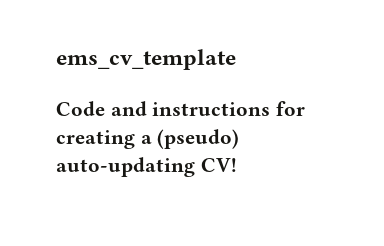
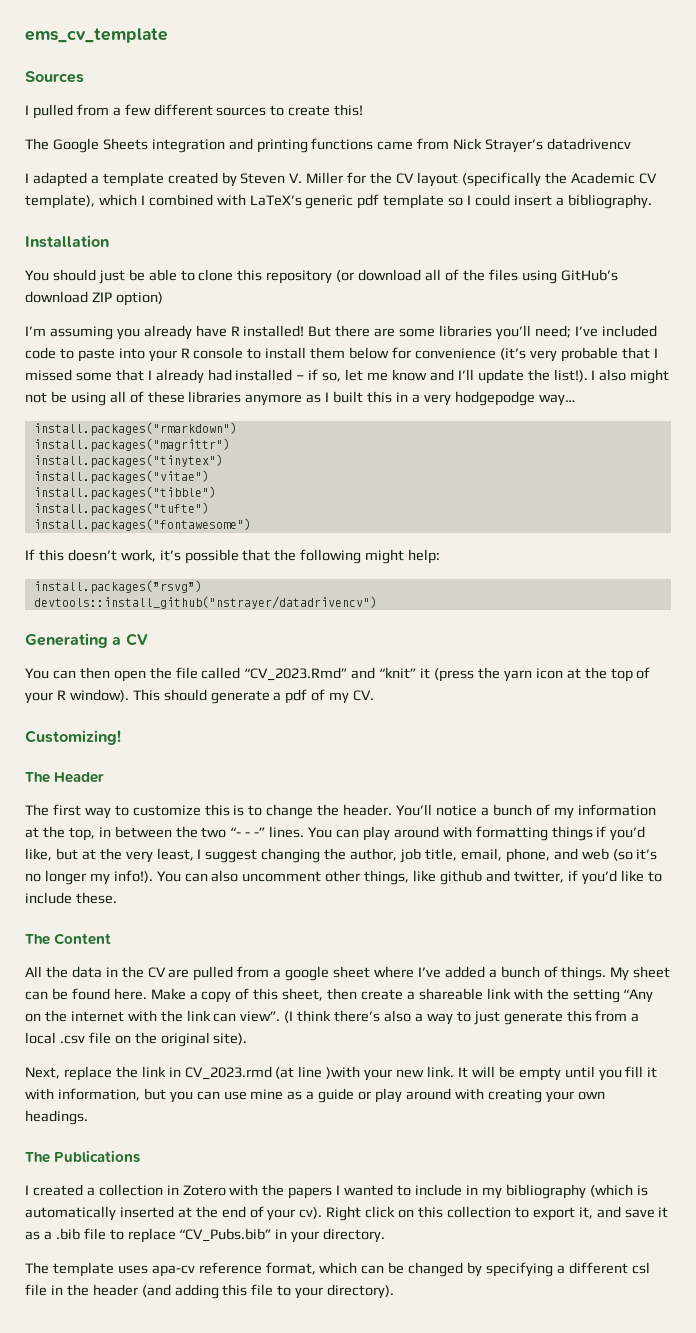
- Code and instructions for creating a (pseudo) auto-updating CV!
+ Sources
+ I pulled from a few different sources to create this!
+ The Google Sheets integration and printing functions came from Nick Strayer’s datadrivencv
+ I adapted a template created by Steven V. Miller for the CV layout (specifically the Academic CV template), which I combined with LaTeX’s generic pdf template so I could insert a bibliography.
+ Installation
+ You should just be able to clone this repository (or download all of the files using GitHub’s download ZIP option)
+ I’m assuming you already have R installed! But there are some libraries you’ll need; I’ve included code to paste into your R console to install them below for convenience (it’s very probable that I missed some that I already had installed – if so, let me know and I’ll update the list!). I also might not be using all of these libraries anymore as I built this in a very hodgepodge way…
+ install.packages("rmarkdown")
+ install.packages("magrittr")
+ install.packages("tinytex")
+ install.packages("vitae")
+ install.packages("tibble")
+ install.packages("tufte")
+ install.packages("fontawesome")
+ If this doesn’t work, it’s possible that the following might help:
+ install.packages(”rsvg”)
+ devtools::install_github("nstrayer/datadrivencv")
+ Generating a CV
+ You can then open the file called “CV_2023.Rmd” and “knit” it (press the yarn icon at the top of your R window). This should generate a pdf of my CV.
+ Customizing!
+ The Header
+ The first way to customize this is to change the header. You’ll notice a bunch of my information at the top, in between the two “- - -” lines. You can play around with formatting things if you’d like, but at the very least, I suggest changing the author, job title, email, phone, and web (so it’s no longer my info!). You can also uncomment other things, like github and twitter, if you’d like to include these.
+ The Content
+ All the data in the CV are pulled from a google sheet where I’ve added a bunch of things. My sheet can be found here. Make a copy of this sheet, then create a shareable link with the setting “Any on the internet with the link can view”. (I think there’s also a way to just generate this from a local .csv file on the original site).
+ Next, replace the link in CV_2023.rmd (at line )with your new link. It will be empty until you fill it with information, but you can use mine as a guide or play around with creating your own headings.
+ The Publications
+ I created a collection in Zotero with the papers I wanted to include in my bibliography (which is automatically inserted at the end of your cv). Right click on this collection to export it, and save it as a .bib file to replace “CV_Pubs.bib” in your directory.
+ The template uses apa-cv reference format, which can be changed by specifying a different csl file in the header (and adding this file to your directory).

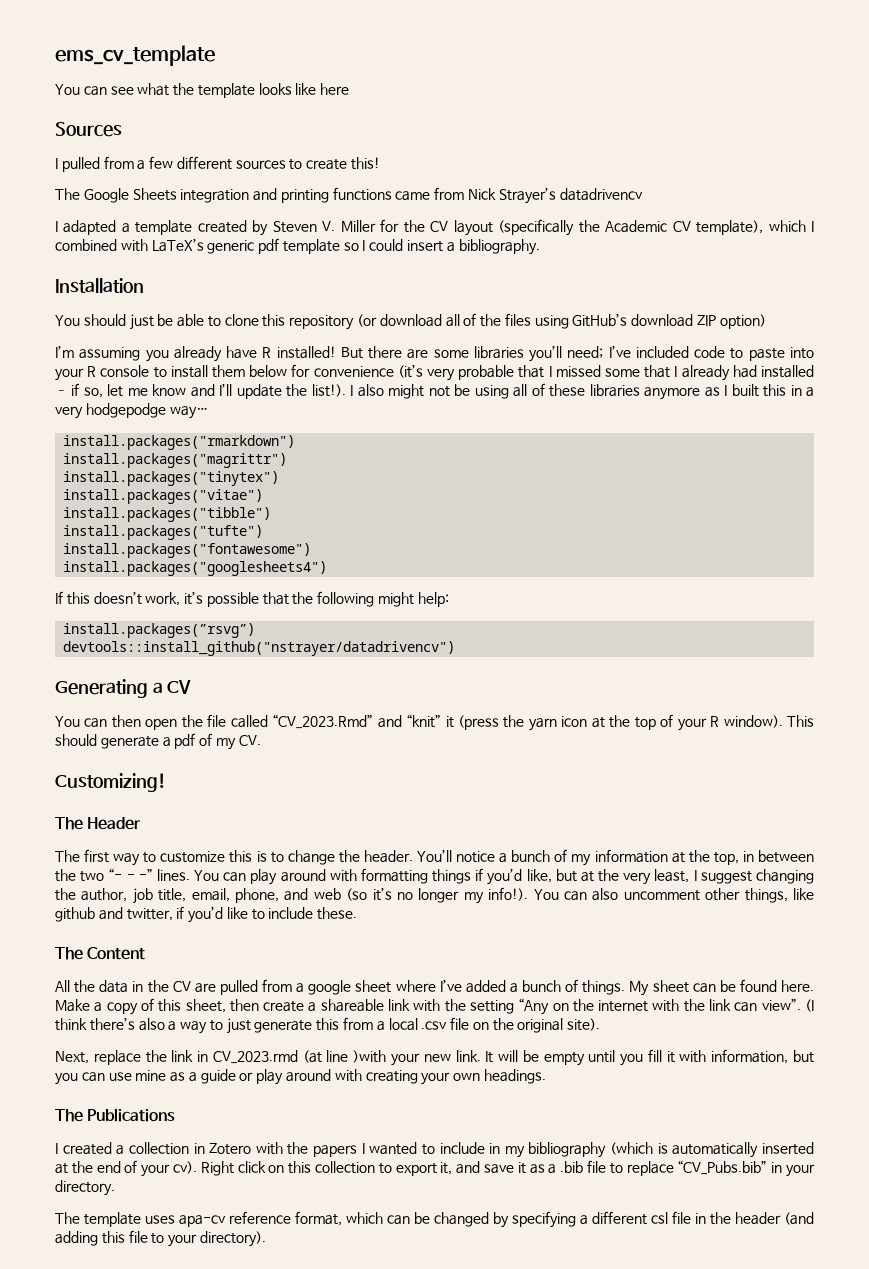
+ You can see what the template looks like here
+ install.packages("googlesheets4")

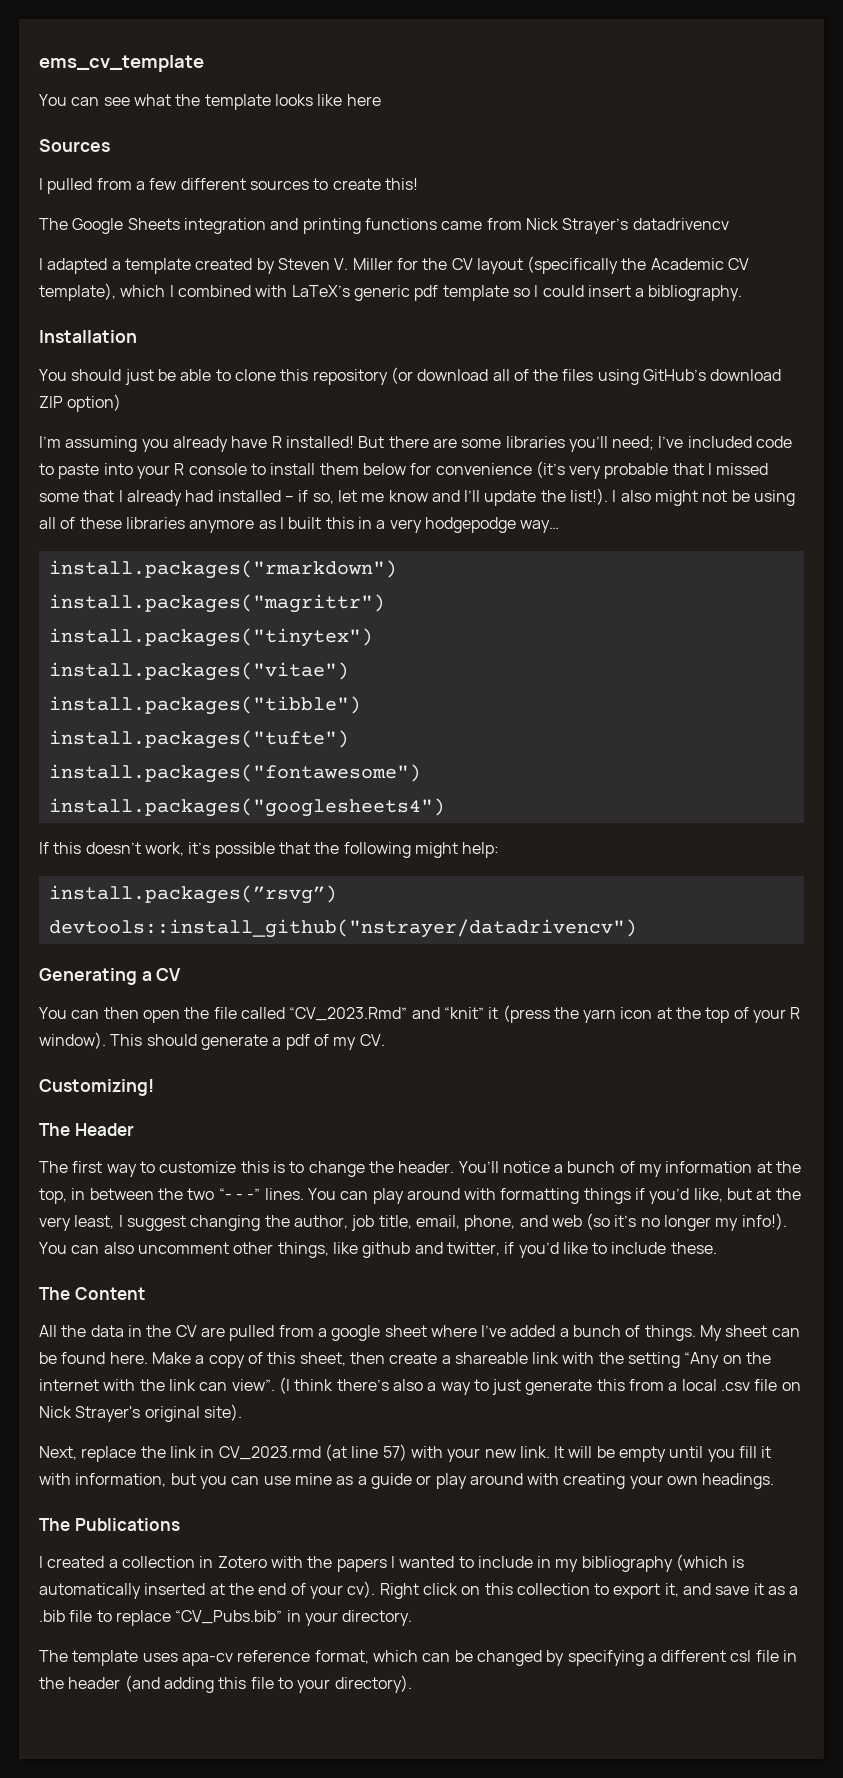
- (I think there’s also a way to just generate this from a local .csv file on the original site).
+ (I think there’s also a way to just generate this from a local .csv file on Nick Strayer's original site).
- Next, replace the link in CV_2023.rmd (at line )with your new link.
+ Next, replace the link in CV_2023.rmd (at line 57) with your new link.

